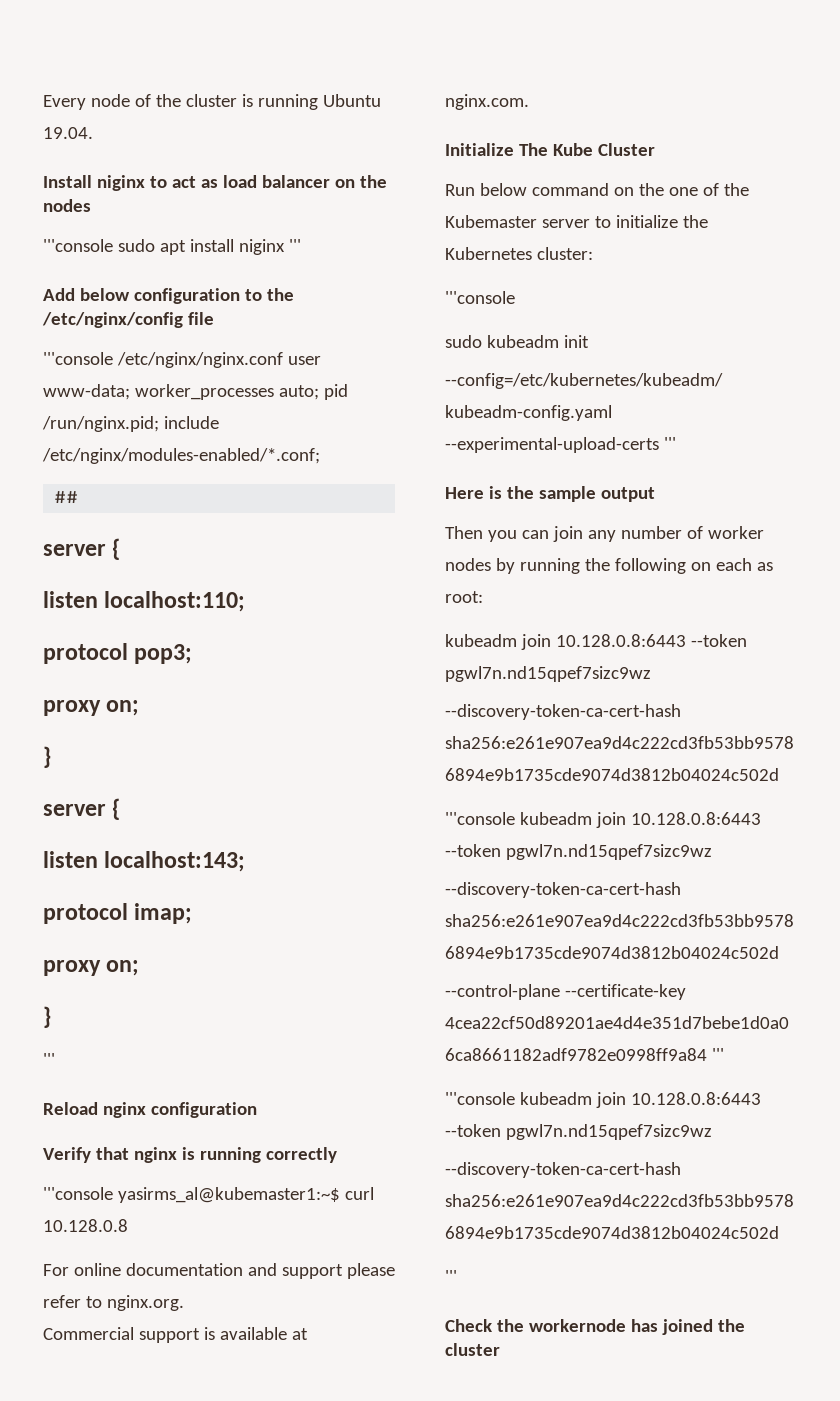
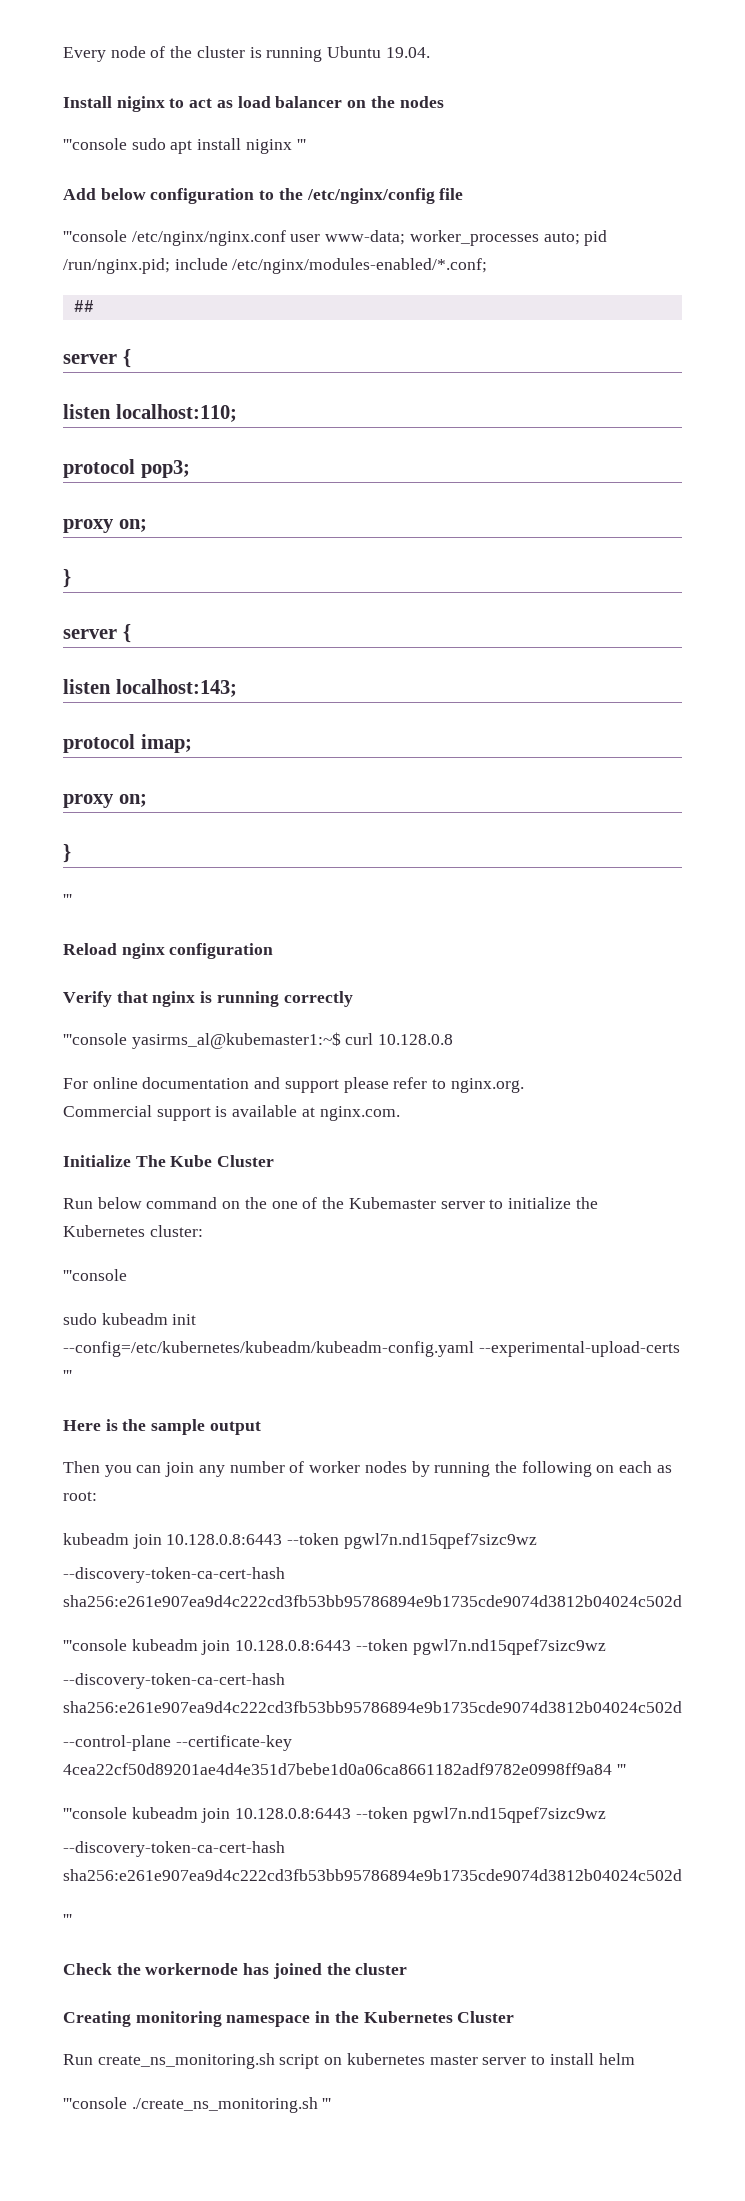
+ Creating monitoring namespace in the Kubernetes Cluster
+ Run create_ns_monitoring.sh script on kubernetes master server to install helm
+ '''console ./create_ns_monitoring.sh '''

